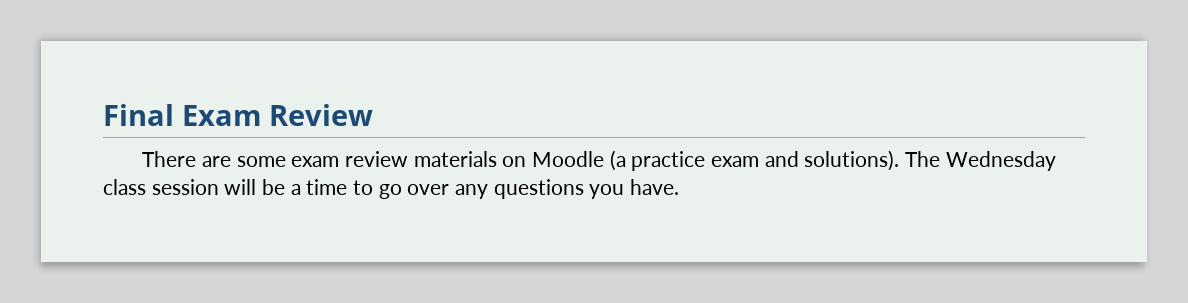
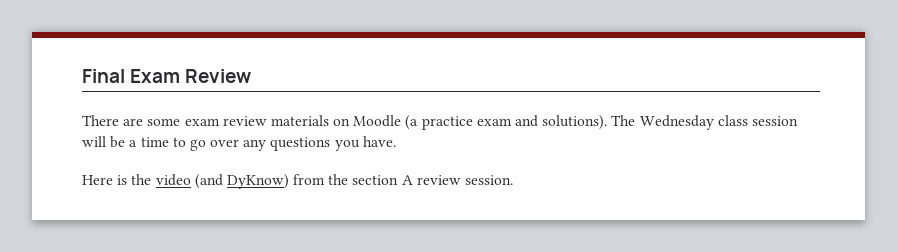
+ Here is the video (and DyKnow) from the section A review session.

